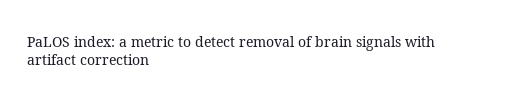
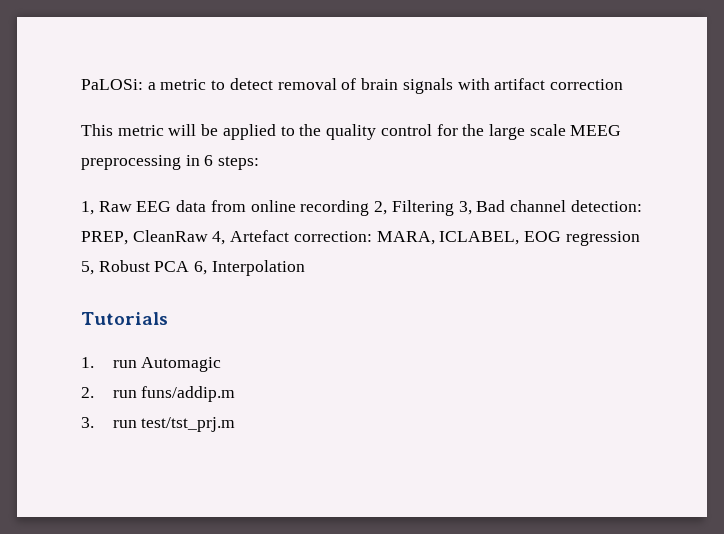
- PaLOS index: a metric to detect removal of brain signals with artifact correction
+ PaLOSi: a metric to detect removal of brain signals with artifact correction
+ This metric will be applied to the quality control for the large scale MEEG preprocessing in 6 steps:
+ 1, Raw EEG data from online recording 2, Filtering 3, Bad channel detection: PREP, CleanRaw 4, Artefact correction: MARA, ICLABEL, EOG regression 5, Robust PCA 6, Interpolation
+ Tutorials
+ 1. run Automagic
+ 2. run funs/addip.m
+ 3. run test/tst_prj.m

